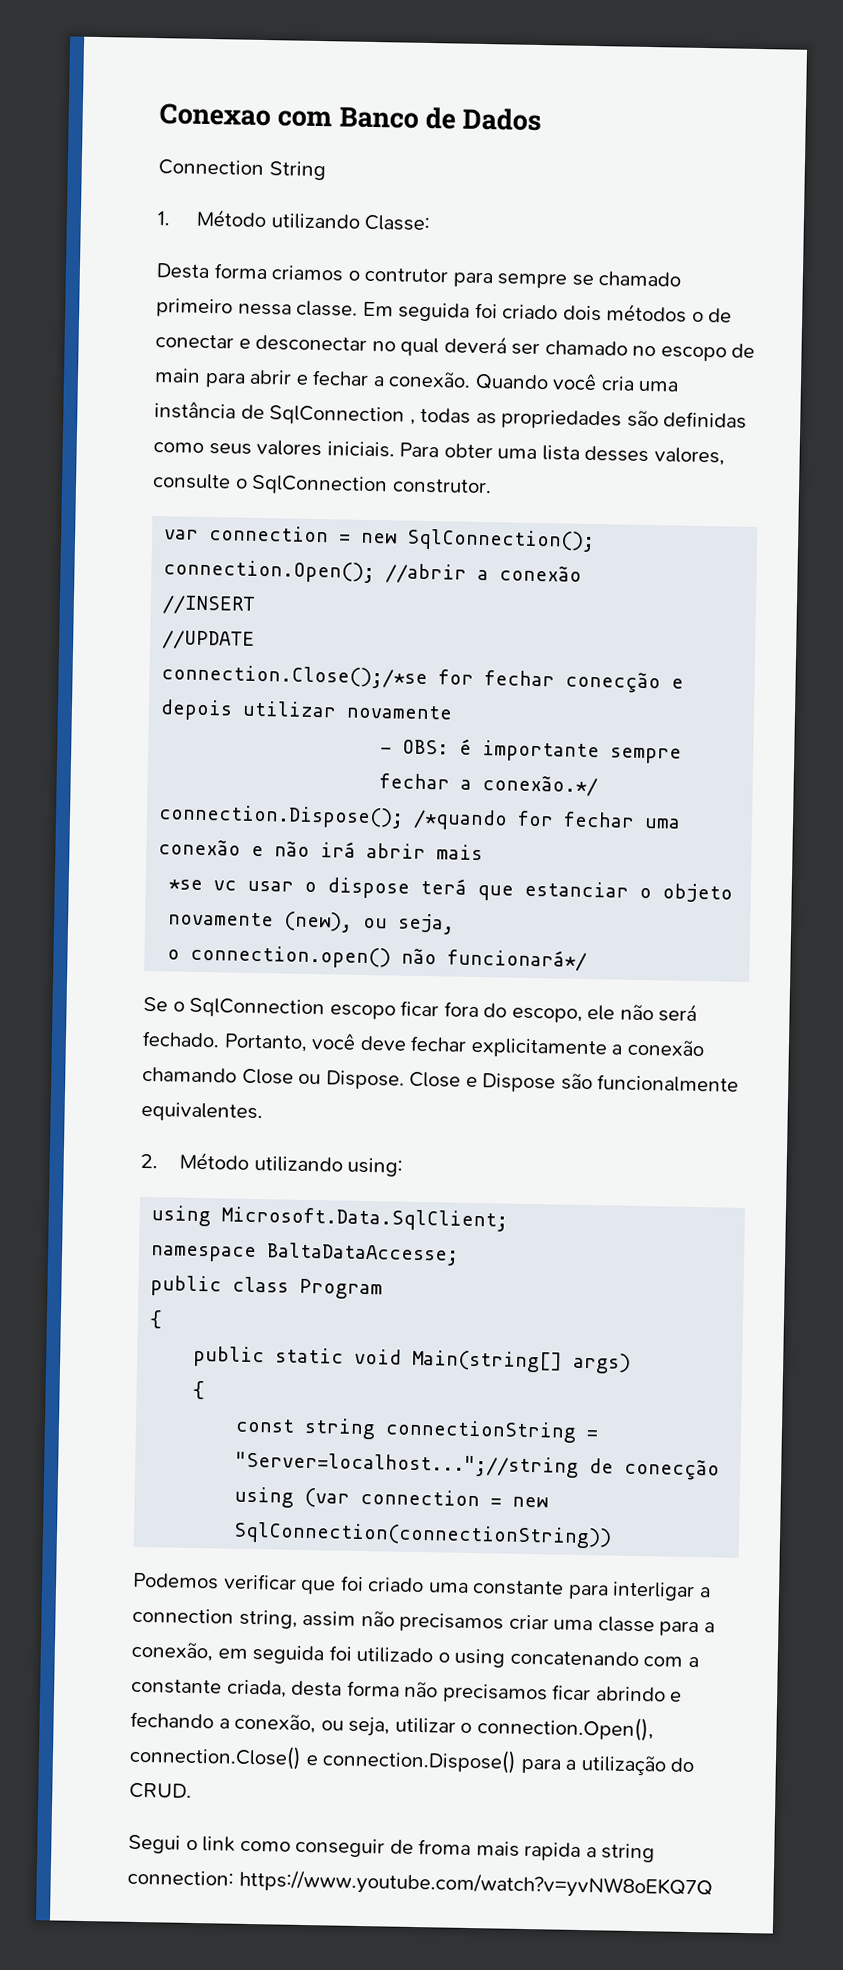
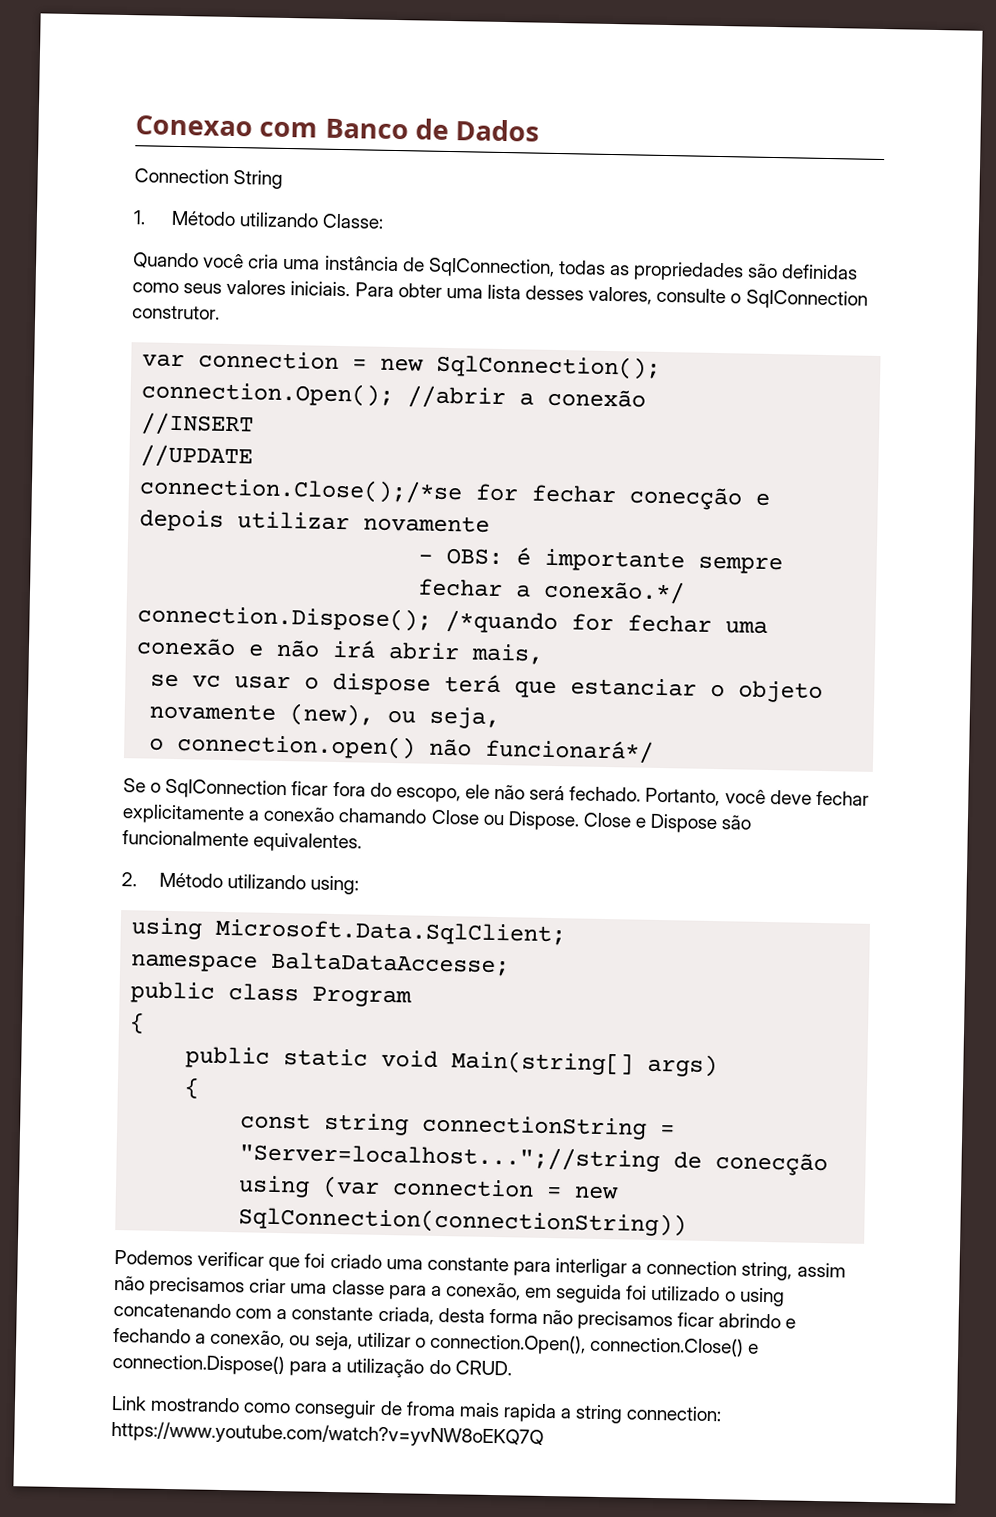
- Desta forma criamos o contrutor para sempre se chamado primeiro nessa classe. Em seguida foi criado dois métodos o de conectar e desconectar no qual deverá ser chamado no escopo de main para abrir e fechar a conexão. Quando você cria uma instância de SqlConnection , todas as propriedades são definidas como seus valores iniciais.
+ Quando você cria uma instância de SqlConnection, todas as propriedades são definidas como seus valores iniciais.
- connection.Dispose(); /*quando for fechar uma conexão e não irá abrir mais
- *se vc usar o dispose terá que estanciar o objeto novamente (new), ou seja,
+ connection.Dispose(); /*quando for fechar uma conexão e não irá abrir mais,
+ se vc usar o dispose terá que estanciar o objeto novamente (new), ou seja,
- Se o SqlConnection escopo ficar fora do escopo, ele não será fechado.
+ Se o SqlConnection ficar fora do escopo, ele não será fechado.
- Segui o link como conseguir de froma mais rapida a string connection: https://www.youtube.com/watch?v=yvNW8oEKQ7Q
+ Link mostrando como conseguir de froma mais rapida a string connection: https://www.youtube.com/watch?v=yvNW8oEKQ7Q

